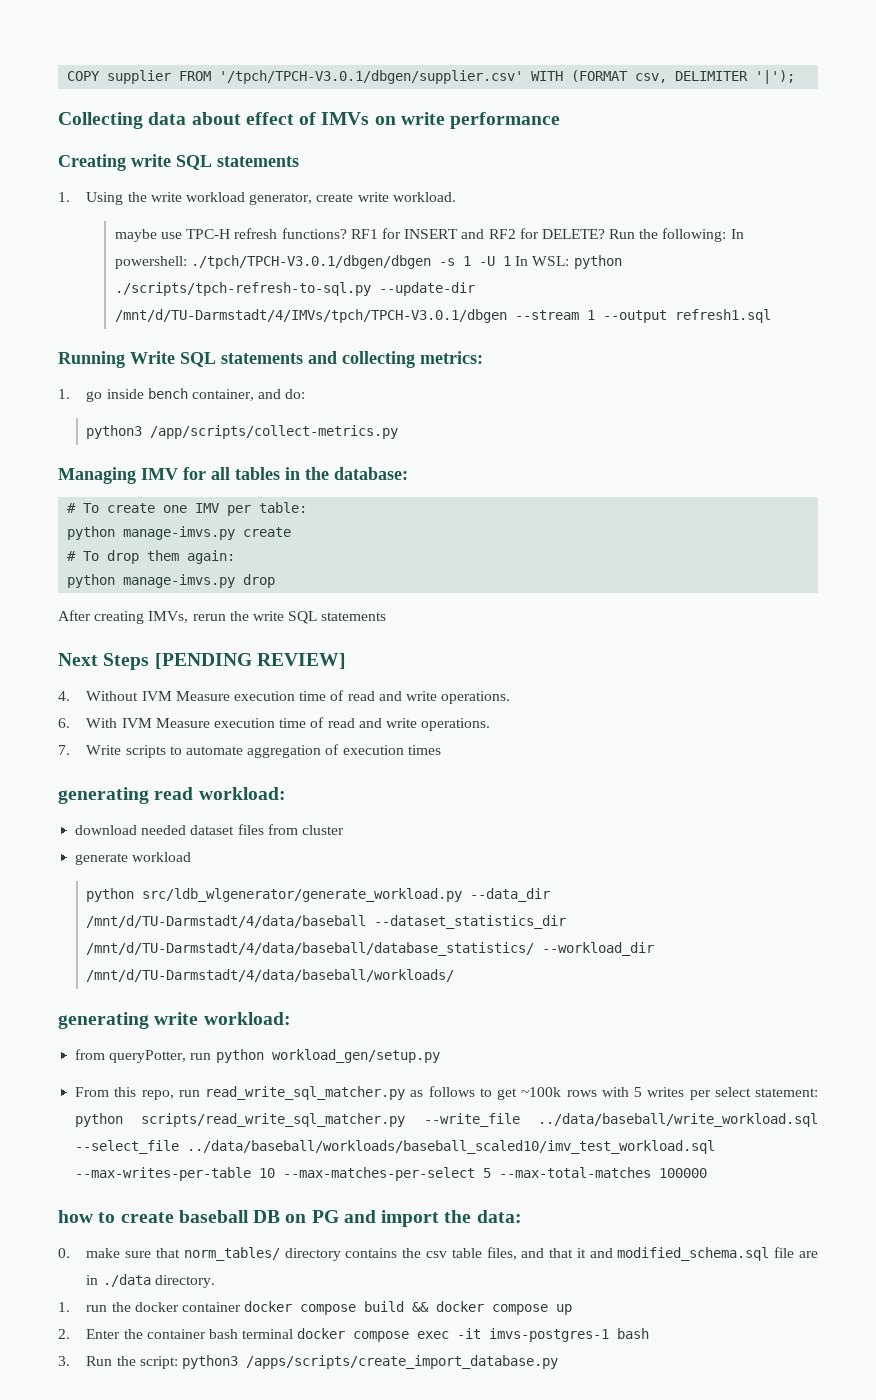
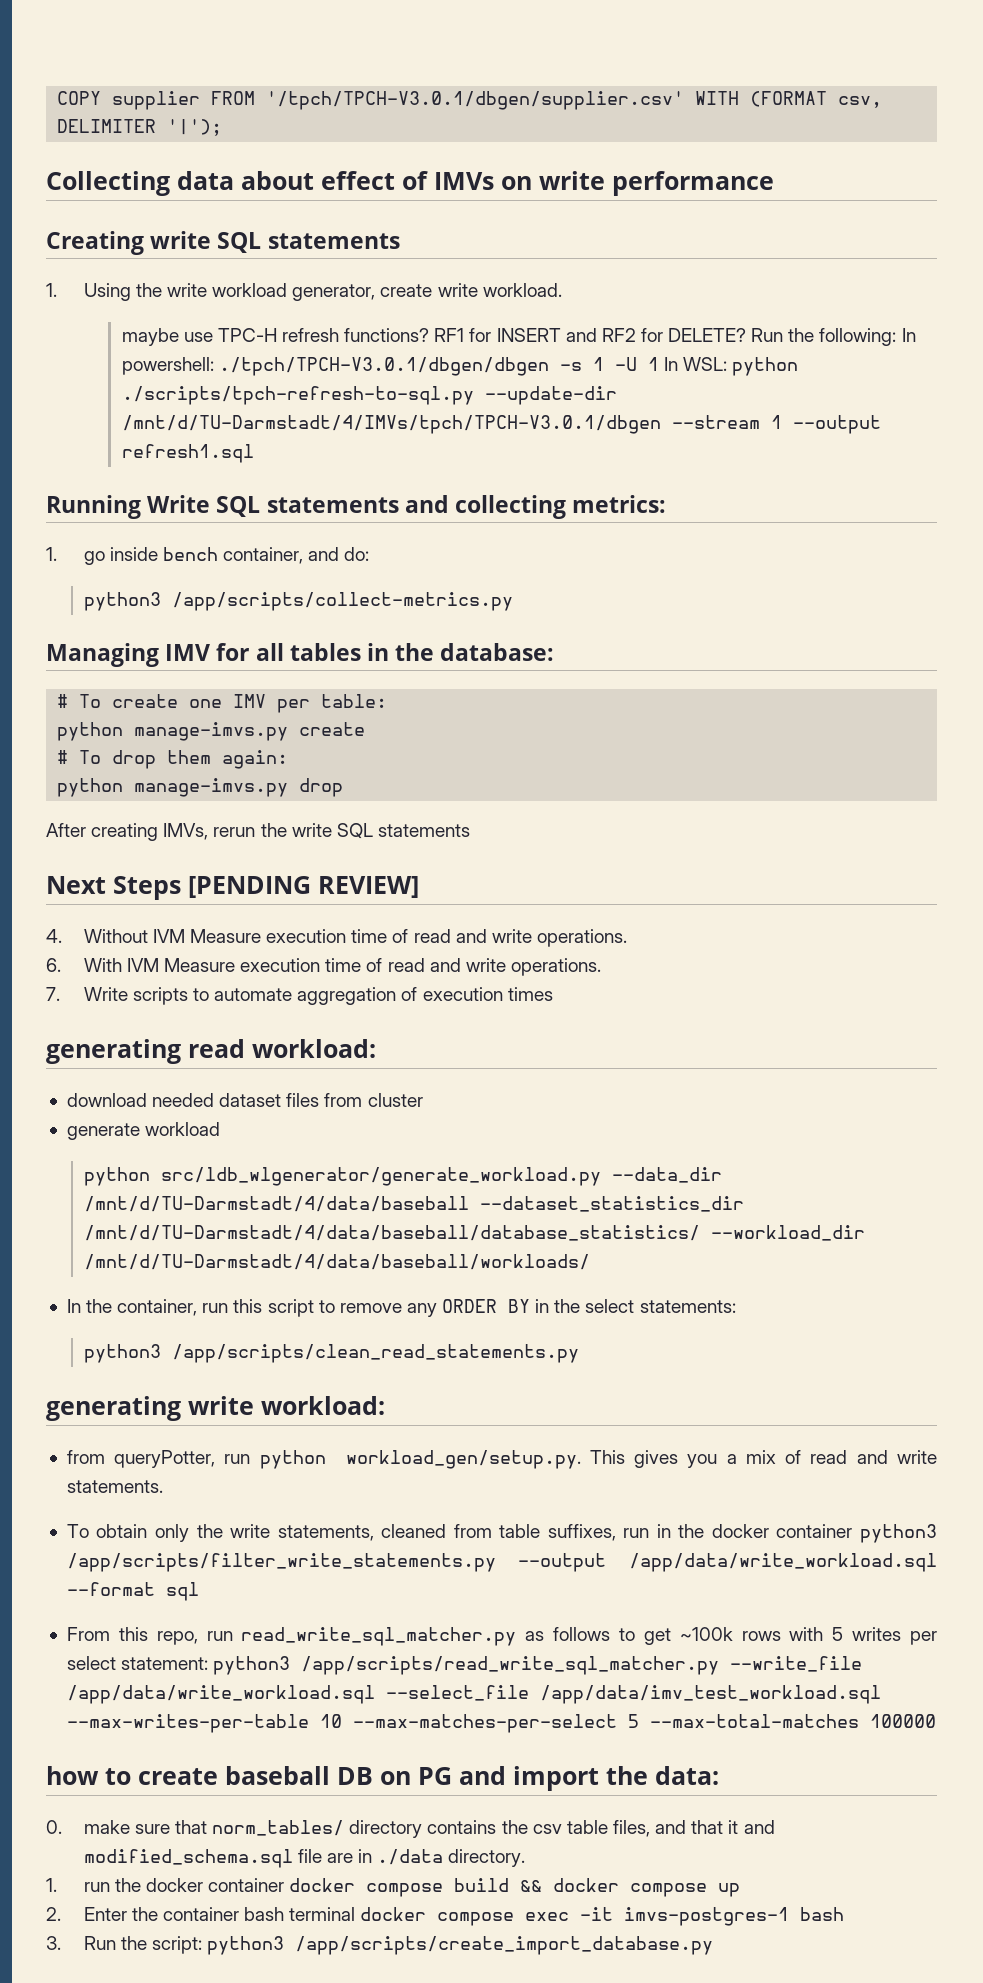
+ In the container, run this script to remove any ORDER BY in the select statements:
+ python3 /app/scripts/clean_read_statements.py
- from queryPotter, run python workload_gen/setup.py
+ from queryPotter, run python workload_gen/setup.py. This gives you a mix of read and write statements.
+ To obtain only the write statements, cleaned from table suffixes, run in the docker container python3 /app/scripts/filter_write_statements.py --output /app/data/write_workload.sql --format sql
- From this repo, run read_write_sql_matcher.py as follows to get ~100k rows with 5 writes per select statement: python scripts/read_write_sql_matcher.py --write_file ../data/baseball/write_workload.sql --select_file ../data/baseball/workloads/baseball_scaled10/imv_test_workload.sql --max-writes-per-table 10 --max-matches-per-select 5 --max-total-matches 100000
+ From this repo, run read_write_sql_matcher.py as follows to get ~100k rows with 5 writes per select statement: python3 /app/scripts/read_write_sql_matcher.py --write_file /app/data/write_workload.sql --select_file /app/data/imv_test_workload.sql --max-writes-per-table 10 --max-matches-per-select 5 --max-total-matches 100000
- 3. Run the script: python3 /apps/scripts/create_import_database.py
+ 3. Run the script: python3 /app/scripts/create_import_database.py

